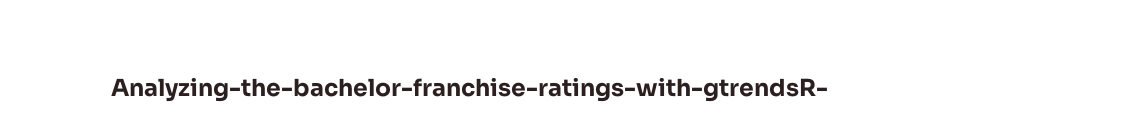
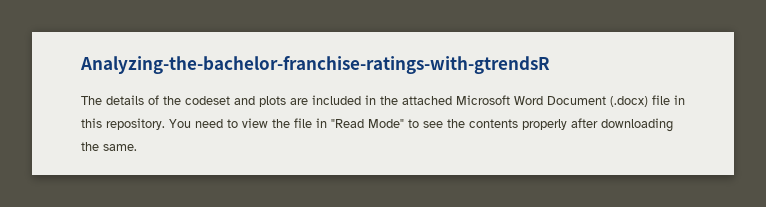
- Analyzing-the-bachelor-franchise-ratings-with-gtrendsR-
+ Analyzing-the-bachelor-franchise-ratings-with-gtrendsR
+ The details of the codeset and plots are included in the attached Microsoft Word Document (.docx) file in this repository. You need to view the file in "Read Mode" to see the contents properly after downloading the same.

